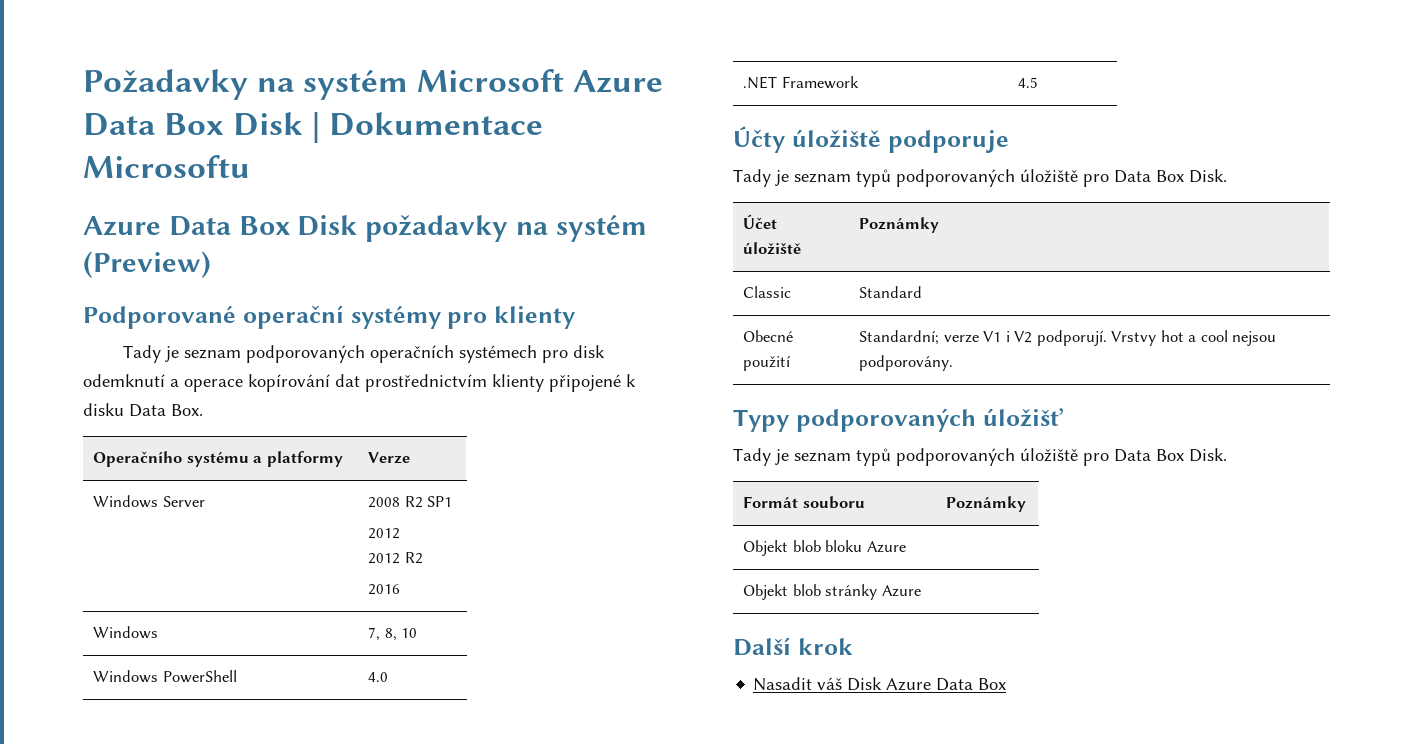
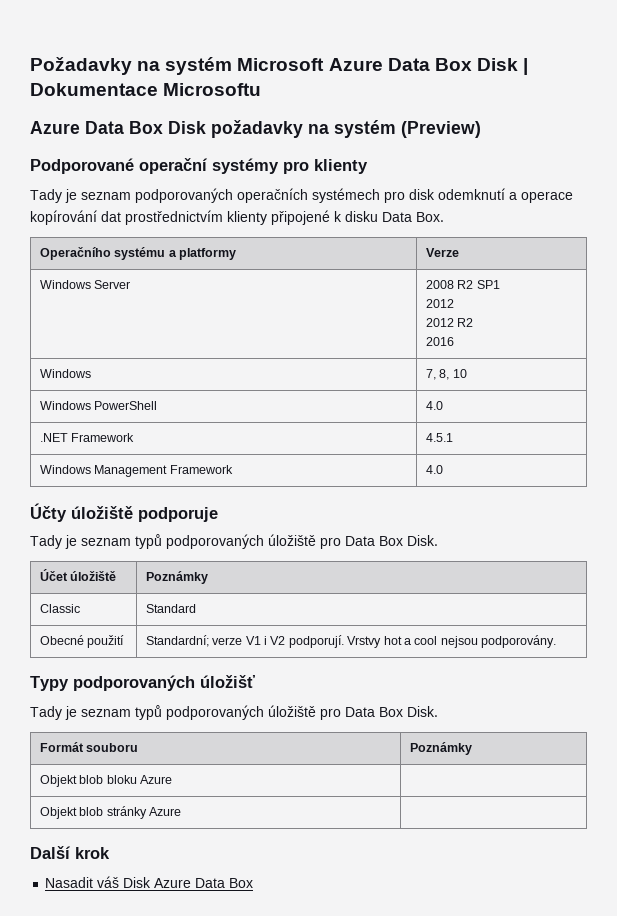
- .NET Framework | 4.5
+ .NET Framework | 4.5.1
+ Windows Management Framework | 4.0

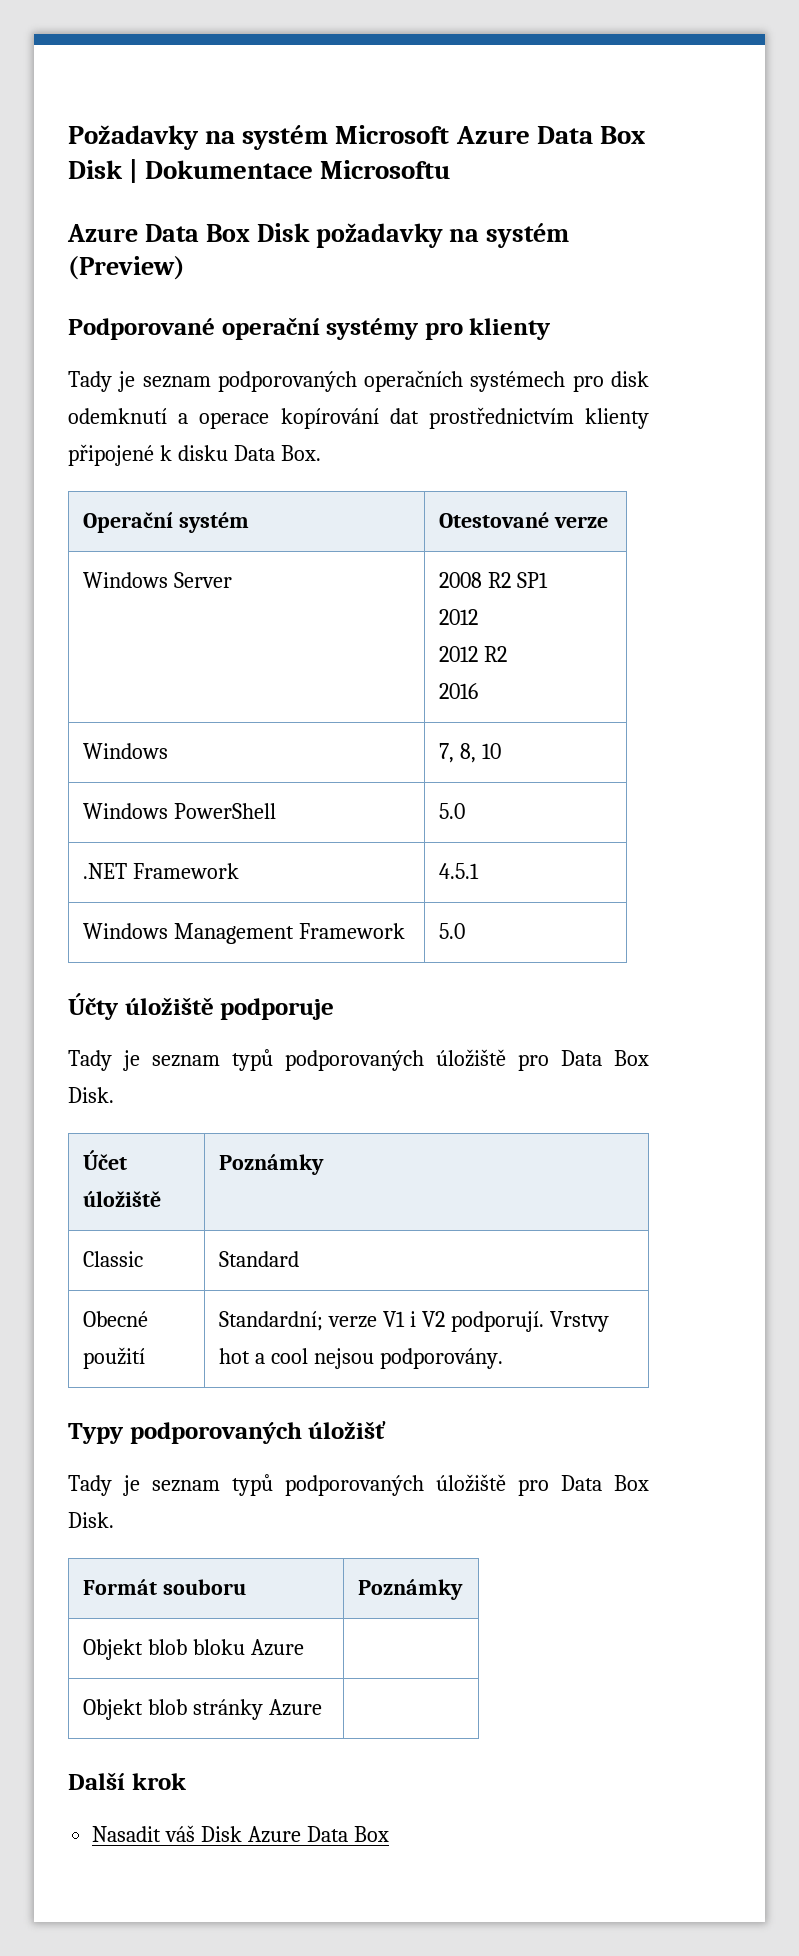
- Operačního systému a platformy | Verze
+ Operační systém | Otestované verze
- Windows PowerShell | 4.0
+ Windows PowerShell | 5.0
- Windows Management Framework | 4.0
+ Windows Management Framework | 5.0

